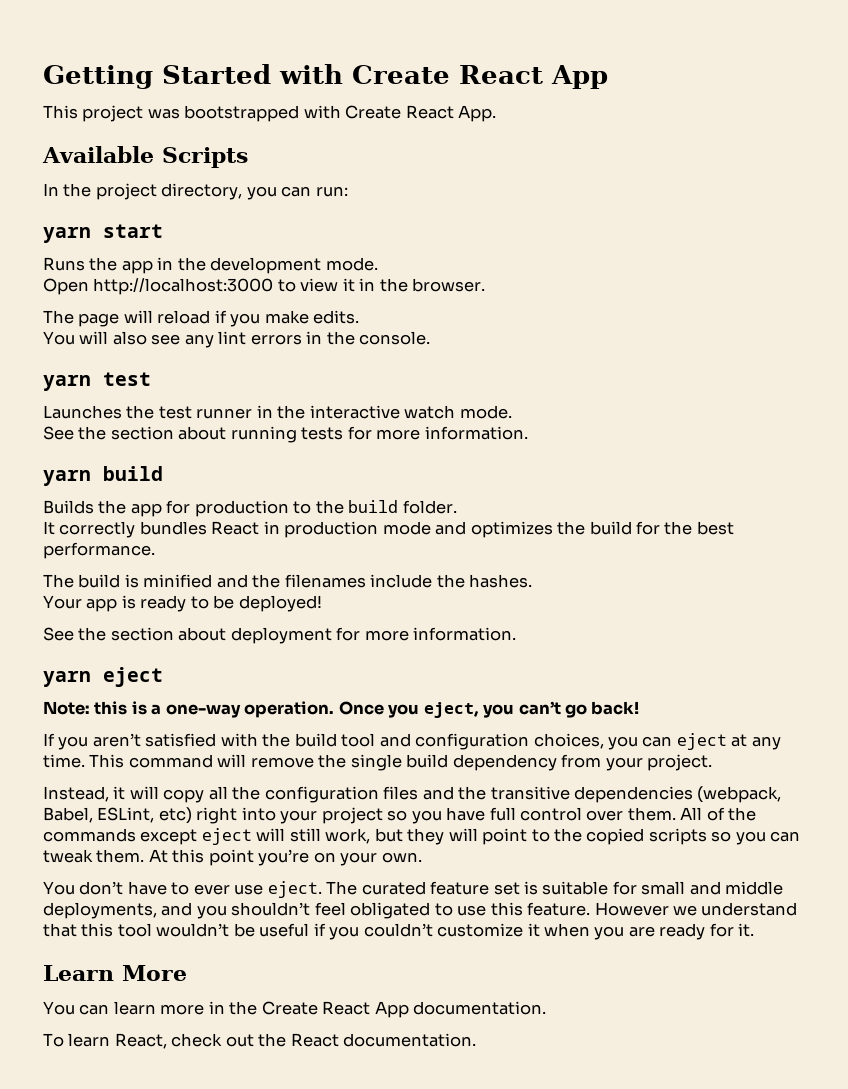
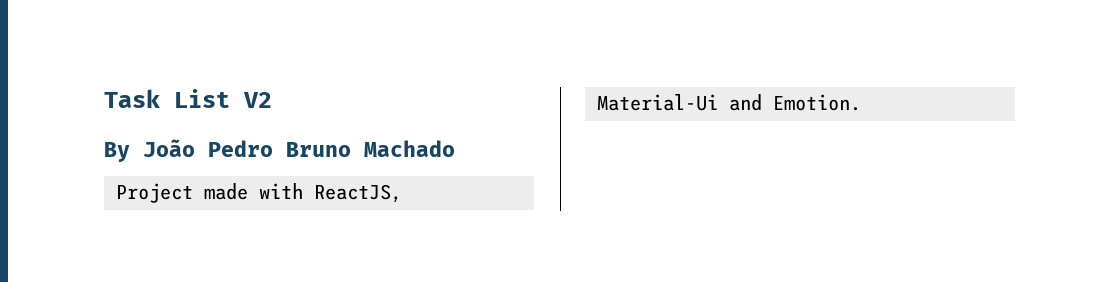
- Getting Started with Create React App
- This project was bootstrapped with Create React App.
- Available Scripts
- In the project directory, you can run:
- yarn start
- Runs the app in the development mode.
- Open http://localhost:3000 to view it in the browser.
- The page will reload if you make edits.
- You will also see any lint errors in the console.
- yarn test
- Launches the test runner in the interactive watch mode.
- See the section about running tests for more information.
- yarn build
- Builds the app for production to the build folder.
- It correctly bundles React in production mode and optimizes the build for the best performance.
- The build is minified and the filenames include the hashes.
- Your app is ready to be deployed!
- See the section about deployment for more information.
- yarn eject
- Note: this is a one-way operation. Once you eject, you can’t go back!
- If you aren’t satisfied with the build tool and configuration choices, you can eject at any time. This command will remove the single build dependency from your project.
- Instead, it will copy all the configuration files and the transitive dependencies (webpack, Babel, ESLint, etc) right into your project so you have full control over them. All of the commands except eject will still work, but they will point to the copied scripts so you can tweak them. At this point you’re on your own.
- You don’t have to ever use eject. The curated feature set is suitable for small and middle deployments, and you shouldn’t feel obligated to use this feature. However we understand that this tool wouldn’t be useful if you couldn’t customize it when you are ready for it.
- Learn More
- You can learn more in the Create React App documentation.
- To learn React, check out the React documentation.
+ Task List V2
+ By João Pedro Bruno Machado
+ Project made with ReactJS, Material-Ui and Emotion.

